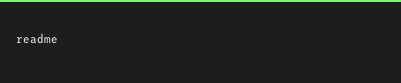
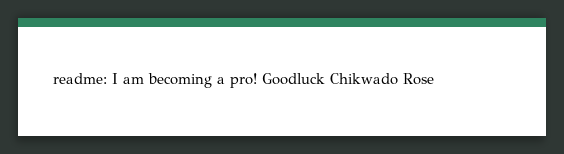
- readme
+ readme: I am becoming a pro! Goodluck Chikwado Rose

